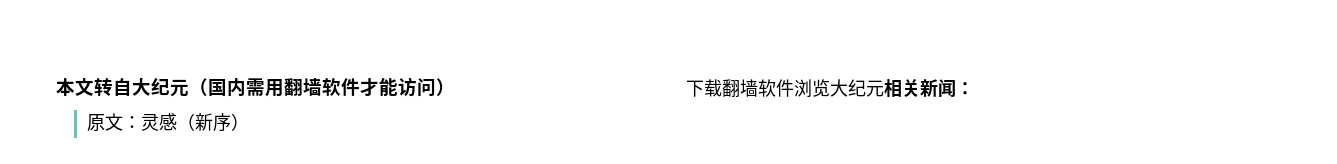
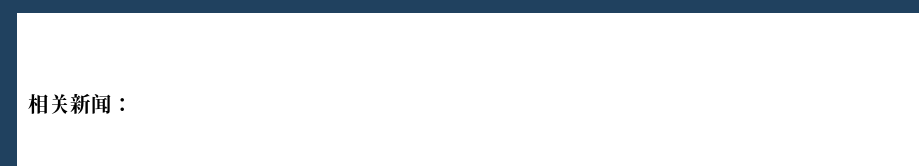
- 本文转自大纪元（国内需用翻墙软件才能访问）
- 原文：灵感（新序）
- 下载翻墙软件浏览大纪元相关新闻：
+ 相关新闻：

